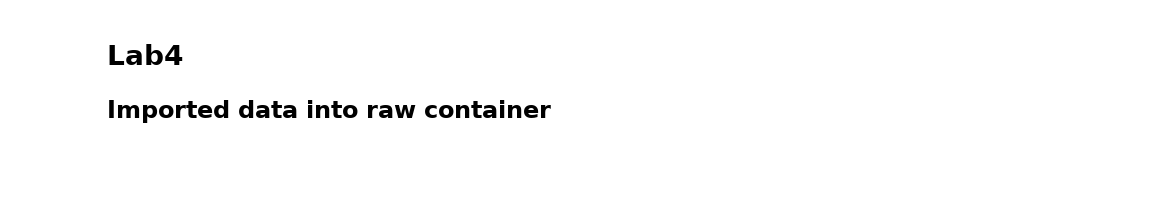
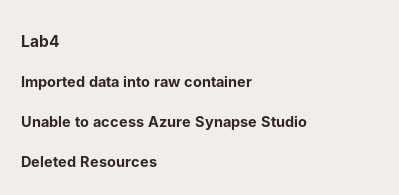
+ Unable to access Azure Synapse Studio
+ Deleted Resources

